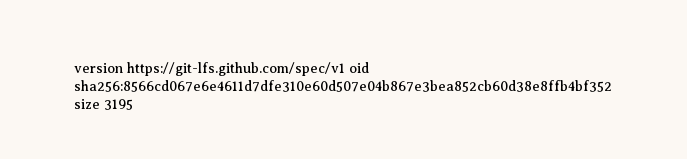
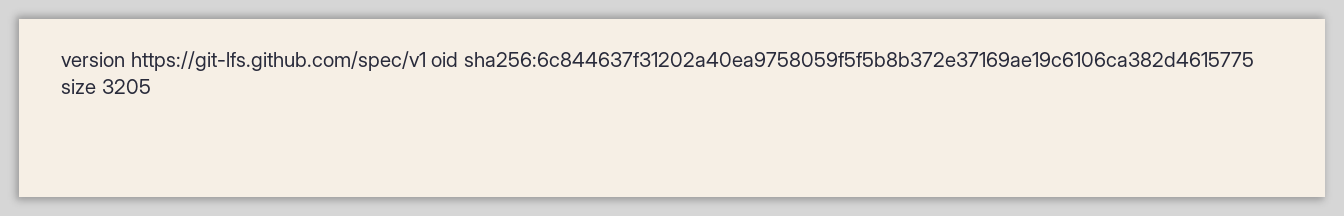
- version https://git-lfs.github.com/spec/v1 oid sha256:8566cd067e6e4611d7dfe310e60d507e04b867e3bea852cb60d38e8ffb4bf352 size 3195
+ version https://git-lfs.github.com/spec/v1 oid sha256:6c844637f31202a40ea9758059f5f5b8b372e37169ae19c6106ca382d4615775 size 3205

